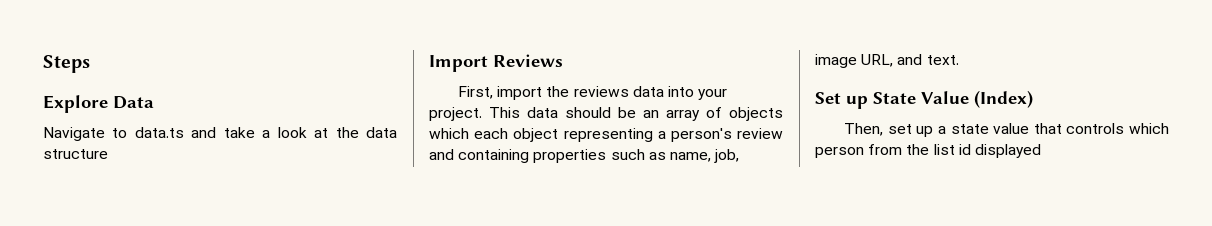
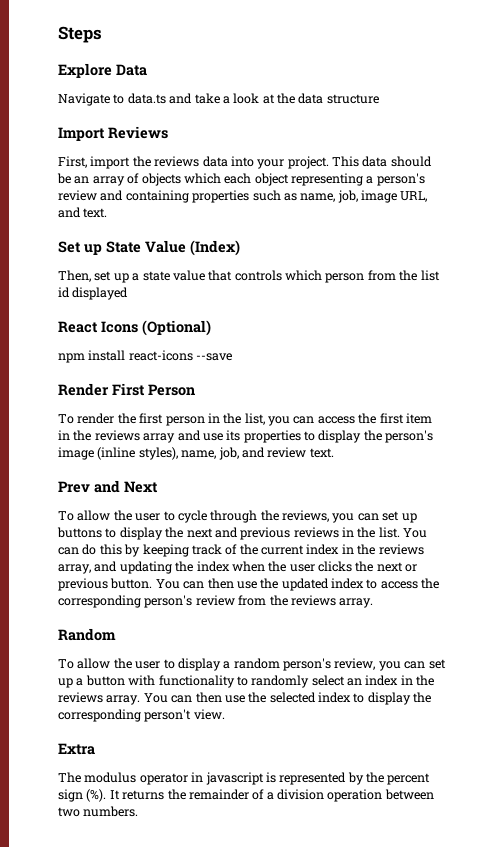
+ React Icons (Optional)
+ npm install react-icons --save
+ Render First Person
+ To render the first person in the list, you can access the first item in the reviews array and use its properties to display the person's image (inline styles), name, job, and review text.
+ Prev and Next
+ To allow the user to cycle through the reviews, you can set up buttons to display the next and previous reviews in the list. You can do this by keeping track of the current index in the reviews array, and updating the index when the user clicks the next or previous button. You can then use the updated index to access the corresponding person's review from the reviews array.
+ Random
+ To allow the user to display a random person's review, you can set up a button with functionality to randomly select an index in the reviews array. You can then use the selected index to display the corresponding person't view.
+ Extra
+ The modulus operator in javascript is represented by the percent sign (%). It returns the remainder of a division operation between two numbers.

